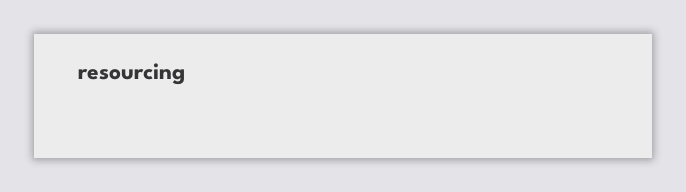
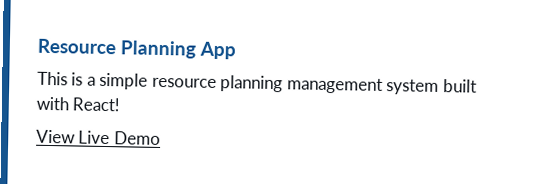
- resourcing
+ Resource Planning App
+ This is a simple resource planning management system built with React!
+ View Live Demo

